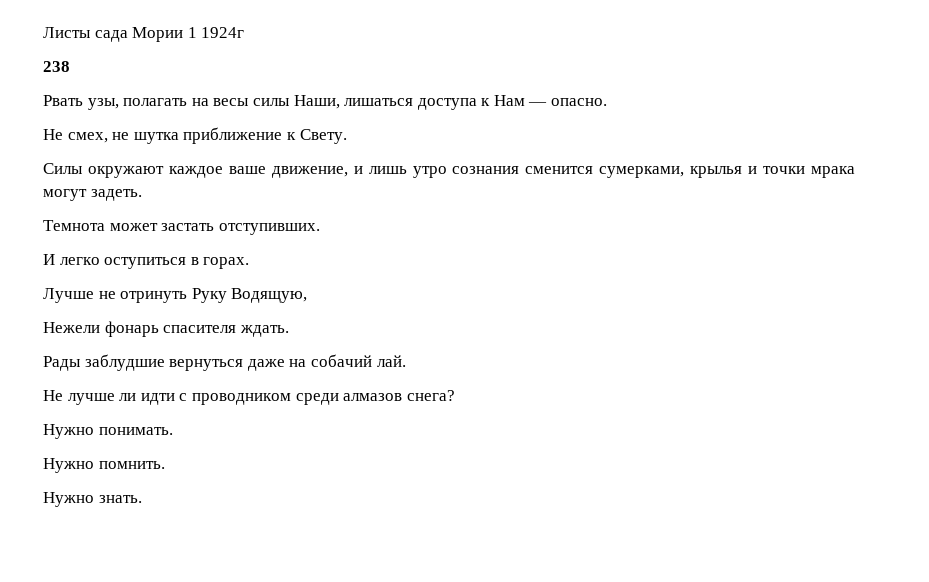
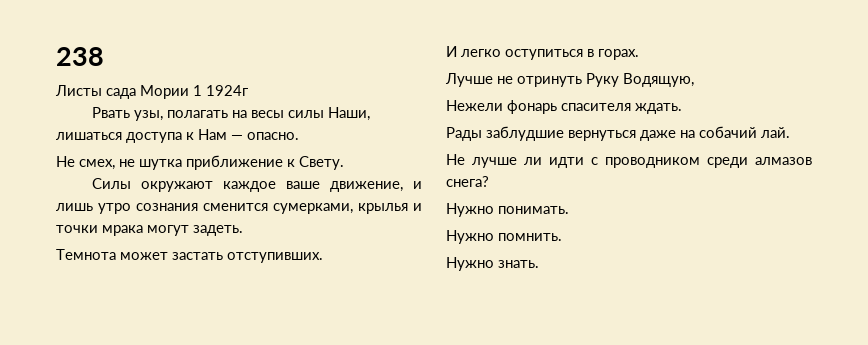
+ 238
- 238

